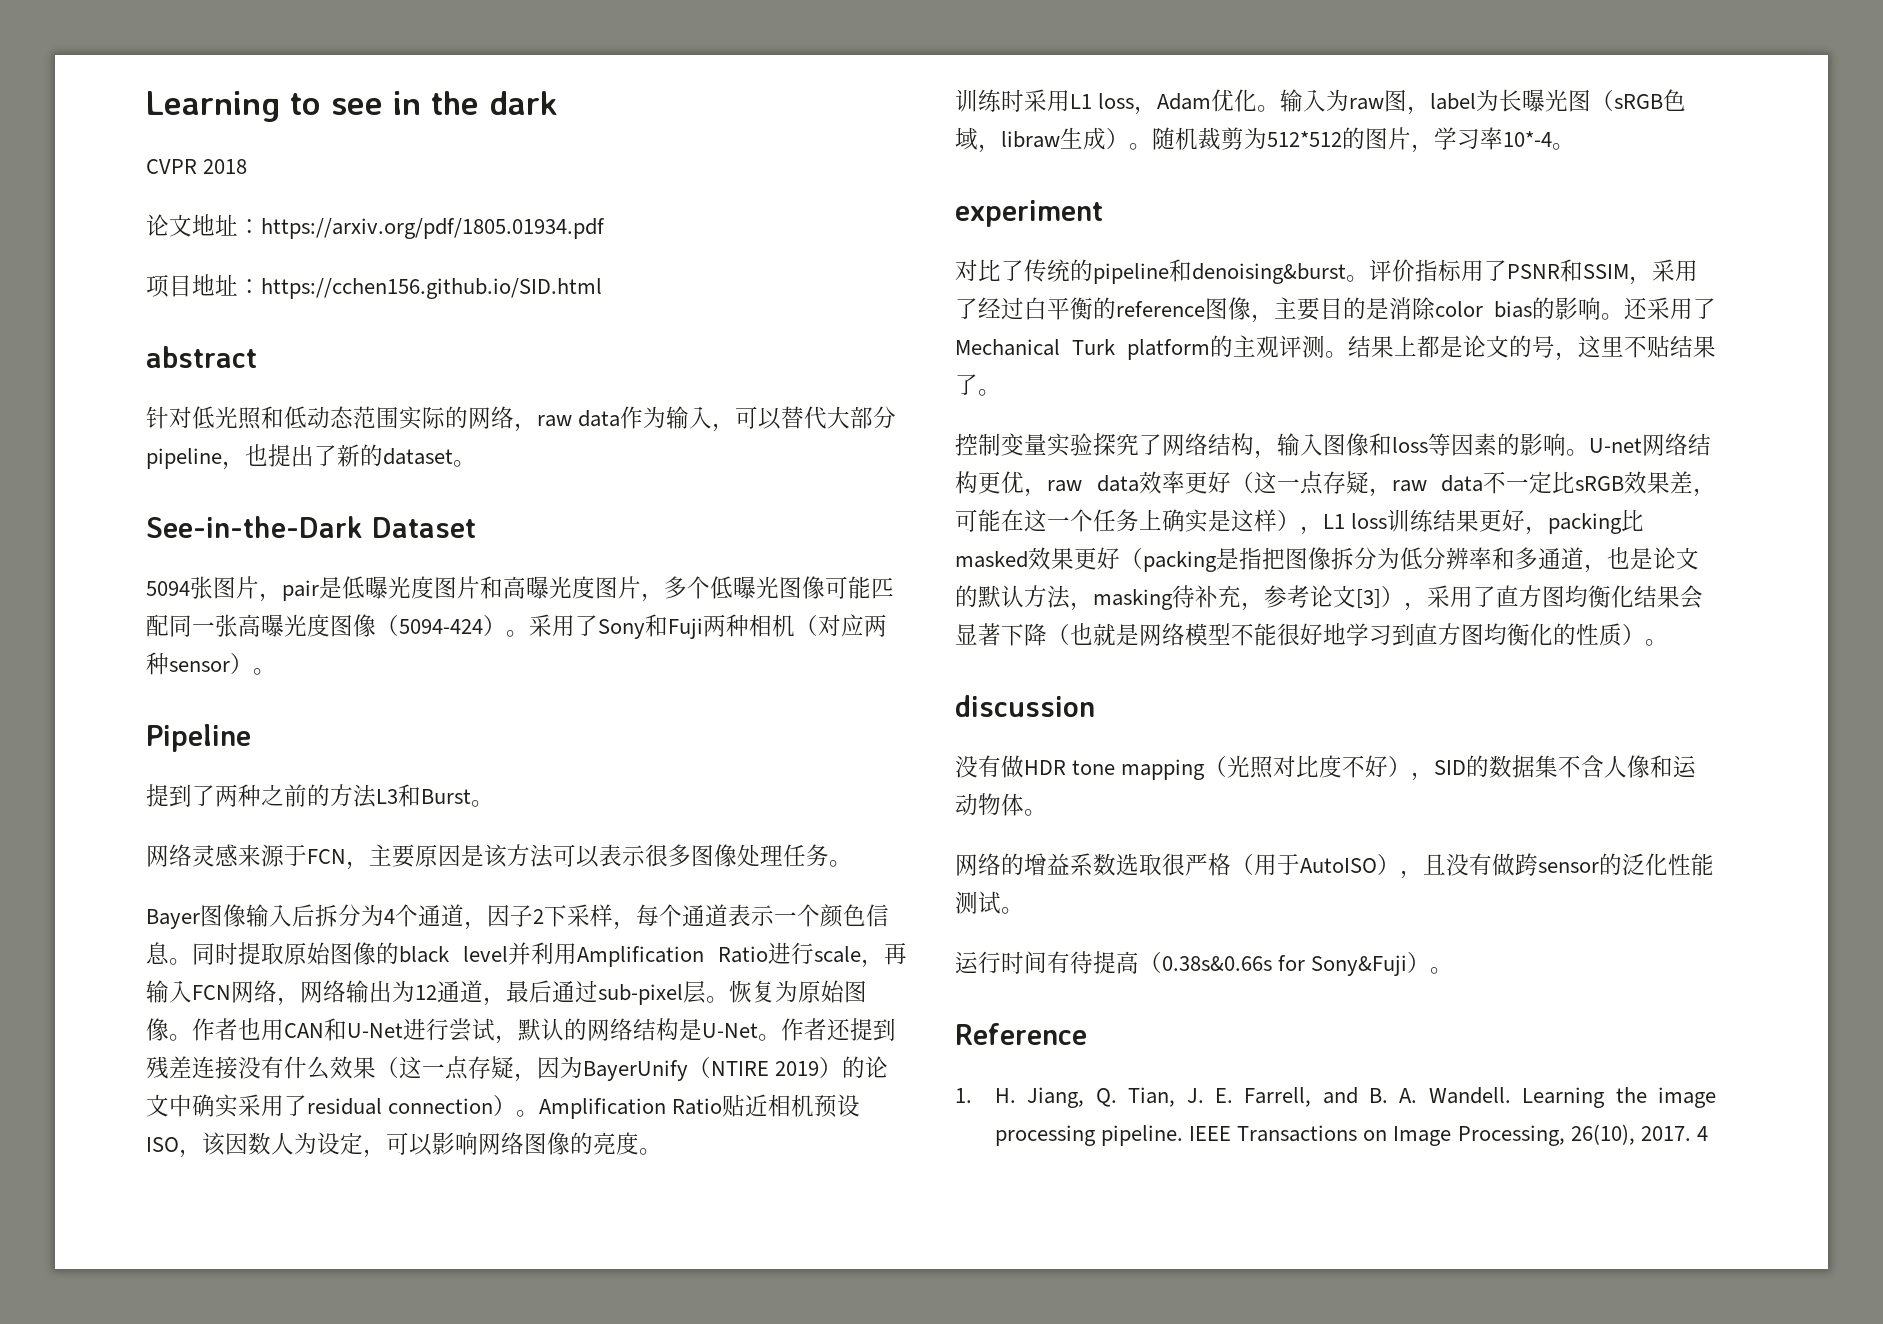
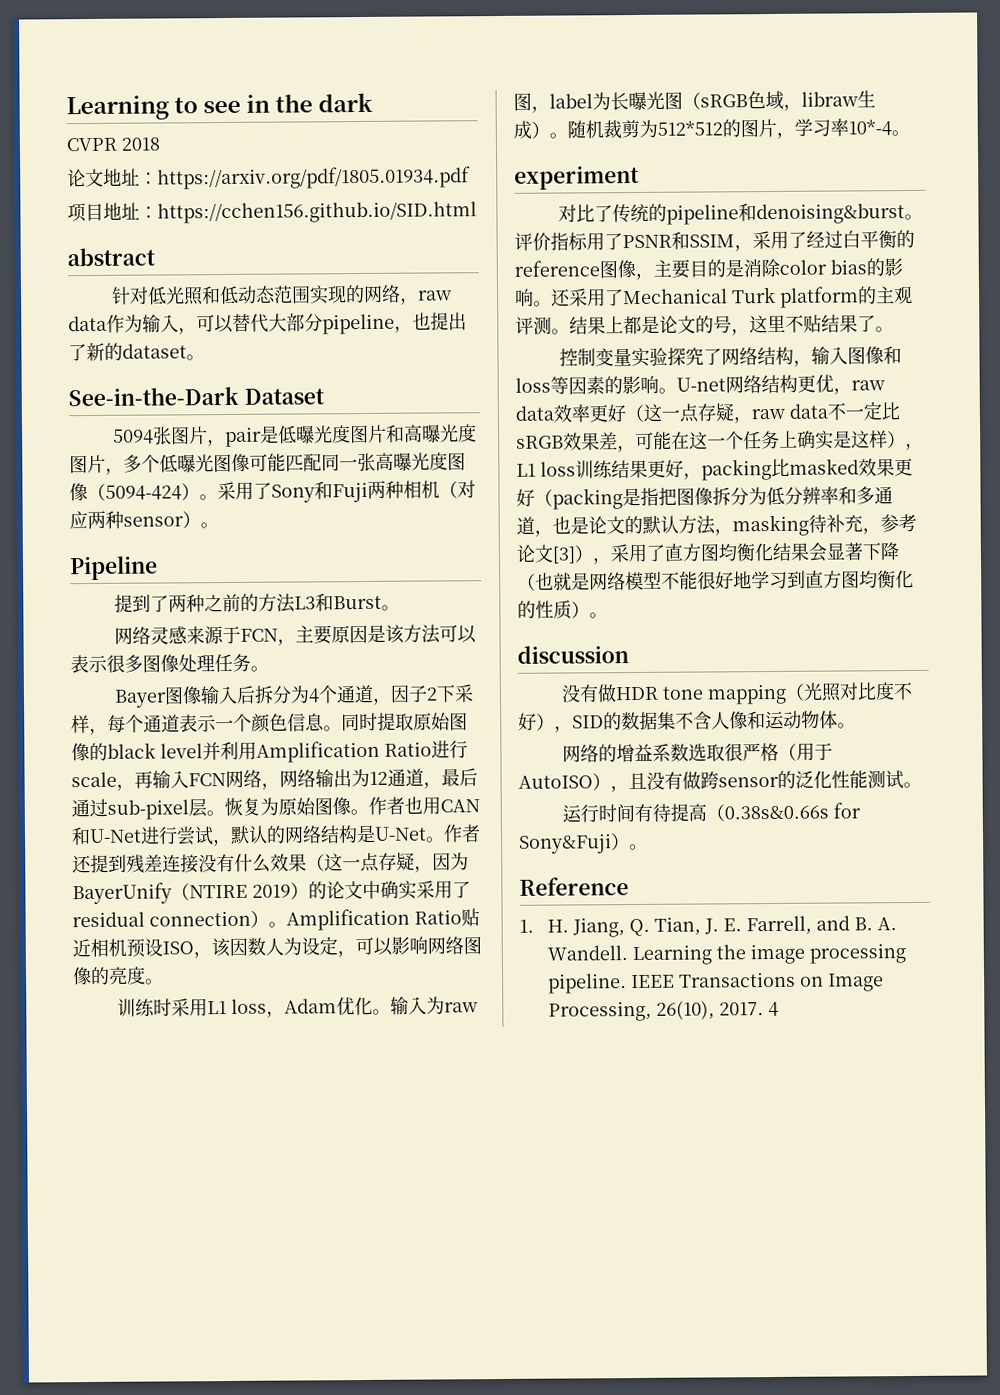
- 针对低光照和低动态范围实际的网络，raw data作为输入，可以替代大部分pipeline，也提出了新的dataset。
+ 针对低光照和低动态范围实现的网络，raw data作为输入，可以替代大部分pipeline，也提出了新的dataset。

